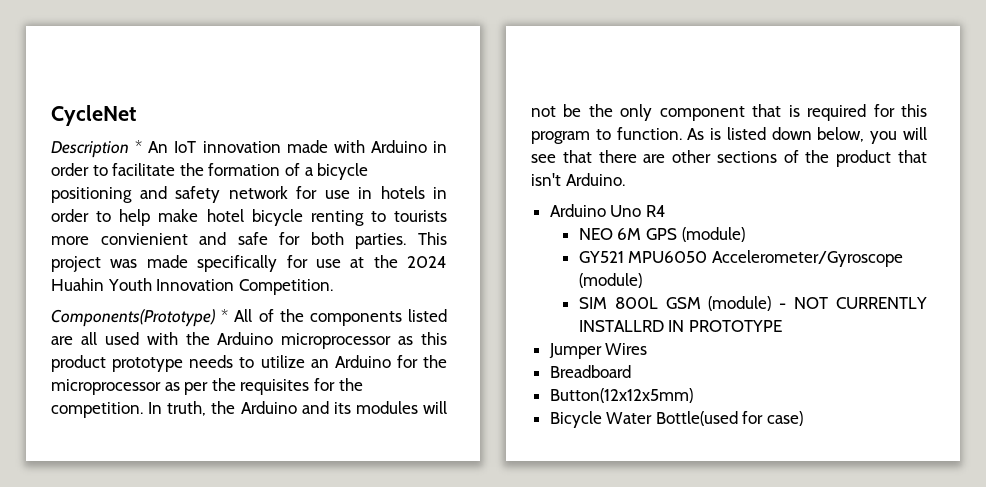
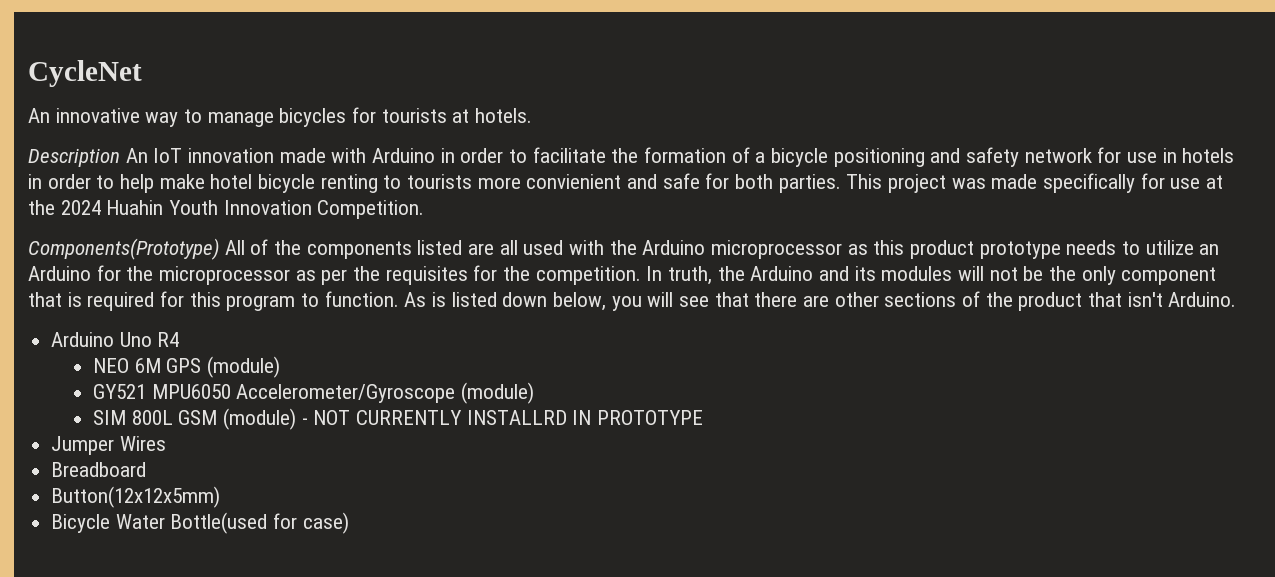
+ An innovative way to manage bicycles for tourists at hotels.
- Description * An IoT innovation made with Arduino in order to facilitate the formation of a bicycle positioning and safety network for use in hotels in order to help make hotel bicycle renting to tourists more convienient and safe for both parties.
+ Description An IoT innovation made with Arduino in order to facilitate the formation of a bicycle positioning and safety network for use in hotels in order to help make hotel bicycle renting to tourists more convienient and safe for both parties.
- Components(Prototype) * All of the components listed are all used with the Arduino microprocessor as this product prototype needs to utilize an Arduino for the microprocessor as per the requisites for the competition.
+ Components(Prototype) All of the components listed are all used with the Arduino microprocessor as this product prototype needs to utilize an Arduino for the microprocessor as per the requisites for the competition.

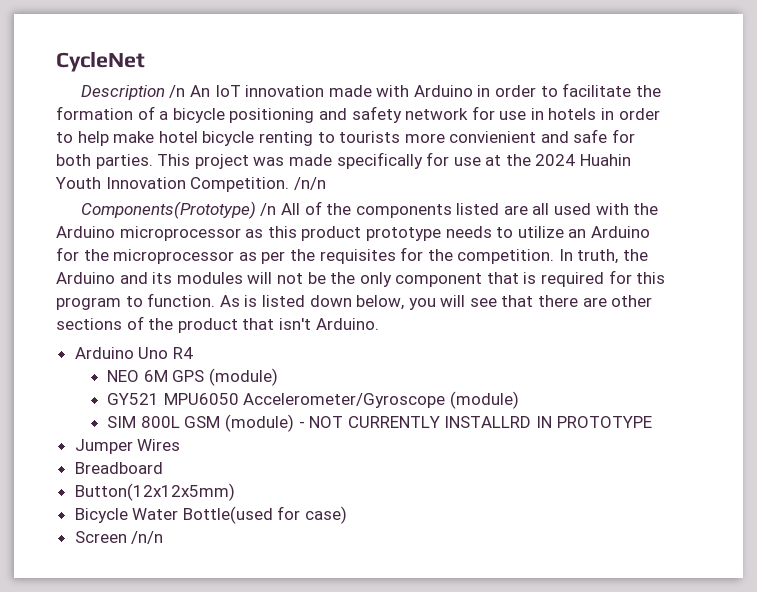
- An innovative way to manage bicycles for tourists at hotels.
- Description An IoT innovation made with Arduino in order to facilitate the formation of a bicycle positioning and safety network for use in hotels in order to help make hotel bicycle renting to tourists more convienient and safe for both parties.
+ Description /n An IoT innovation made with Arduino in order to facilitate the formation of a bicycle positioning and safety network for use in hotels in order to help make hotel bicycle renting to tourists more convienient and safe for both parties.
- This project was made specifically for use at the 2024 Huahin Youth Innovation Competition.
+ This project was made specifically for use at the 2024 Huahin Youth Innovation Competition. /n/n
- Components(Prototype) All of the components listed are all used with the Arduino microprocessor as this product prototype needs to utilize an Arduino for the microprocessor as per the requisites for the competition.
+ Components(Prototype) /n All of the components listed are all used with the Arduino microprocessor as this product prototype needs to utilize an Arduino for the microprocessor as per the requisites for the competition.
+ Screen /n/n

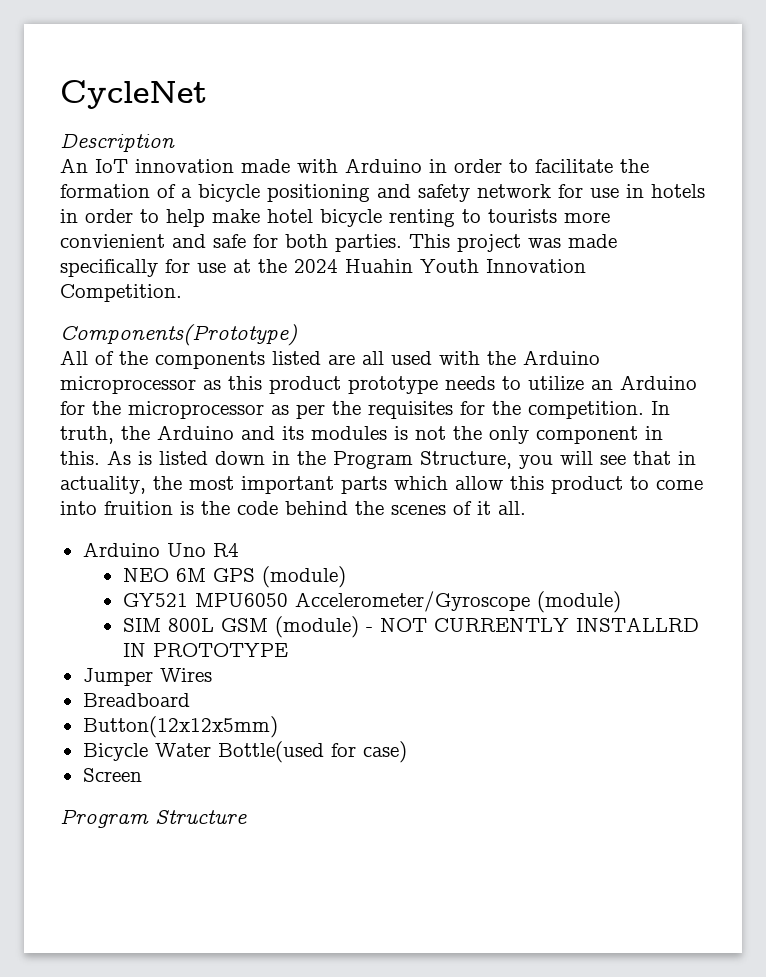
- Description /n An IoT innovation made with Arduino in order to facilitate the formation of a bicycle positioning and safety network for use in hotels in order to help make hotel bicycle renting to tourists more convienient and safe for both parties.
+ Description
+ An IoT innovation made with Arduino in order to facilitate the formation of a bicycle positioning and safety network for use in hotels in order to help make hotel bicycle renting to tourists more convienient and safe for both parties.
- This project was made specifically for use at the 2024 Huahin Youth Innovation Competition. /n/n
+ This project was made specifically for use at the 2024 Huahin Youth Innovation Competition.
- Components(Prototype) /n All of the components listed are all used with the Arduino microprocessor as this product prototype needs to utilize an Arduino for the microprocessor as per the requisites for the competition.
+ Components(Prototype)
+ All of the components listed are all used with the Arduino microprocessor as this product prototype needs to utilize an Arduino for the microprocessor as per the requisites for the competition.
- In truth, the Arduino and its modules will not be the only component that is required for this program to function. As is listed down below, you will see that there are other sections of the product that isn't Arduino.
+ In truth, the Arduino and its modules is not the only component in this. As is listed down in the Program Structure, you will see that in actuality, the most important parts which allow this product to come into fruition is the code behind the scenes of it all.
- Screen /n/n
+ Screen
+ Program Structure

